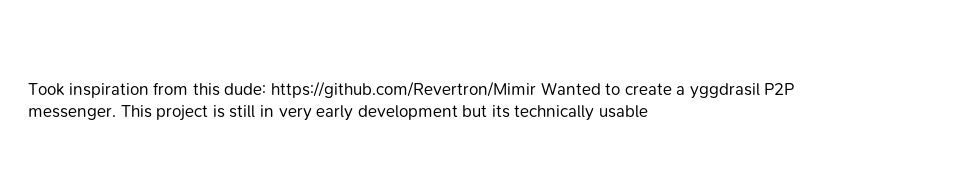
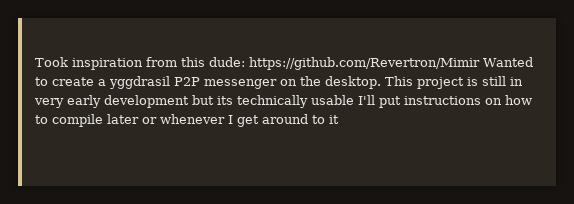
- Took inspiration from this dude: https://github.com/Revertron/Mimir Wanted to create a yggdrasil P2P messenger.
+ Took inspiration from this dude: https://github.com/Revertron/Mimir Wanted to create a yggdrasil P2P messenger on the desktop.
- This project is still in very early development but its technically usable
+ This project is still in very early development but its technically usable I'll put instructions on how to compile later or whenever I get around to it

